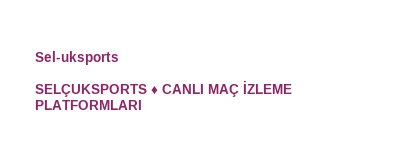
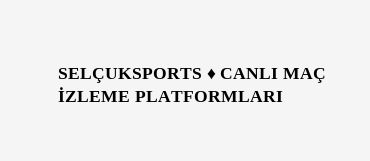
- Sel-uksports

